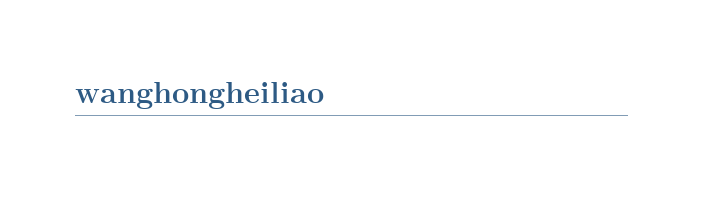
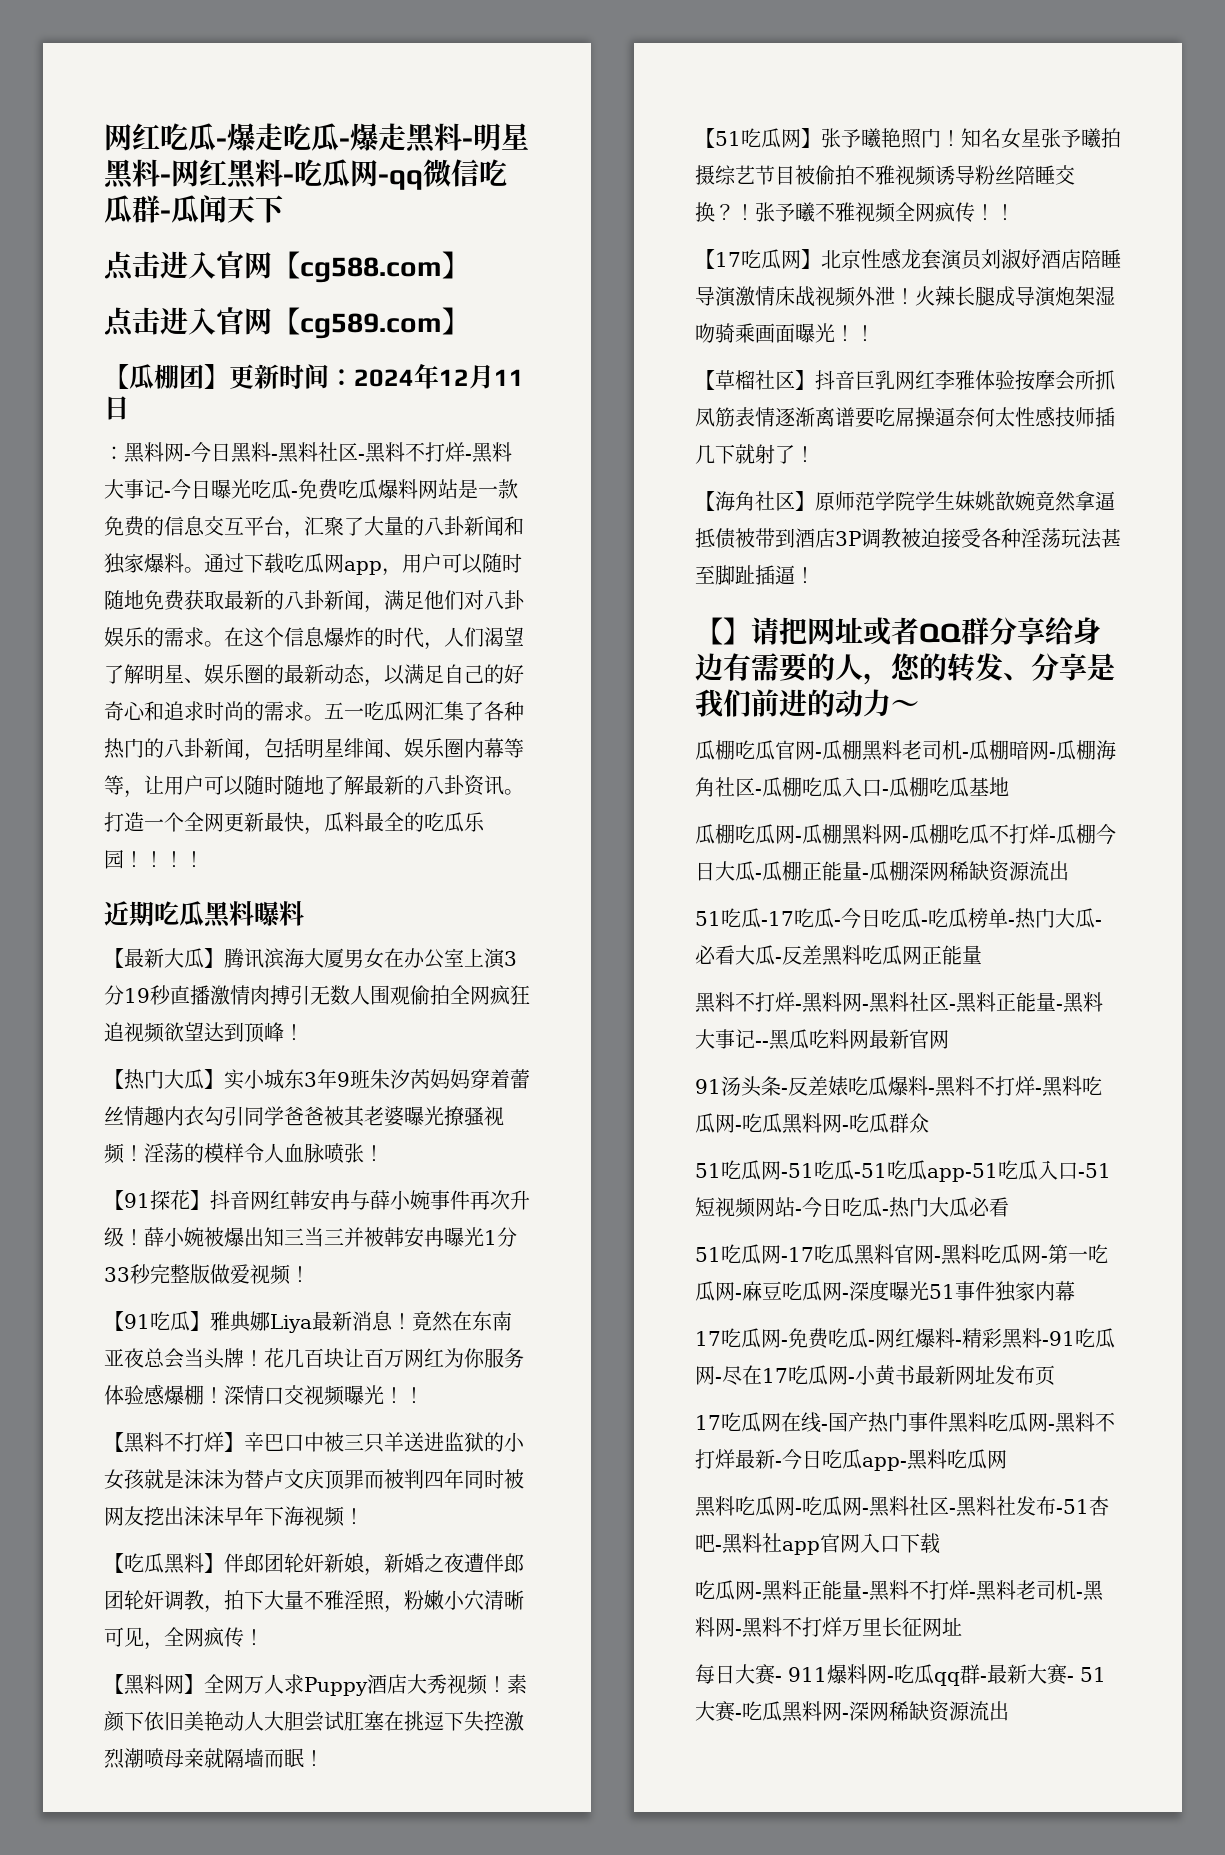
- wanghongheiliao
+ 网红吃瓜-爆走吃瓜-爆走黑料-明星黑料-网红黑料-吃瓜网-qq微信吃瓜群-瓜闻天下
+ 点击进入官网【cg588.com】
+ 点击进入官网【cg589.com】
+ 【瓜棚团】更新时间：2024年12月11日
+ ：黑料网-今日黑料-黑料社区-黑料不打烊-黑料大事记-今日曝光吃瓜-免费吃瓜爆料网站是一款免费的信息交互平台，汇聚了大量的八卦新闻和独家爆料。通过下载吃瓜网app，用户可以随时随地免费获取最新的八卦新闻，满足他们对八卦娱乐的需求。在这个信息爆炸的时代，人们渴望了解明星、娱乐圈的最新动态，以满足自己的好奇心和追求时尚的需求。五一吃瓜网汇集了各种热门的八卦新闻，包括明星绯闻、娱乐圈内幕等等，让用户可以随时随地了解最新的八卦资讯。打造一个全网更新最快，瓜料最全的吃瓜乐园！！！！
+ 近期吃瓜黑料曝料
+ 【最新大瓜】腾讯滨海大厦男女在办公室上演3分19秒直播激情肉搏引无数人围观偷拍全网疯狂追视频欲望达到顶峰！
+ 【热门大瓜】实小城东3年9班朱汐芮妈妈穿着蕾丝情趣内衣勾引同学爸爸被其老婆曝光撩骚视频！淫荡的模样令人血脉喷张！
+ 【91探花】抖音网红韩安冉与薛小婉事件再次升级！薛小婉被爆出知三当三并被韩安冉曝光1分33秒完整版做爱视频！
+ 【91吃瓜】雅典娜Liya最新消息！竟然在东南亚夜总会当头牌！花几百块让百万网红为你服务体验感爆棚！深情口交视频曝光！！
+ 【黑料不打烊】辛巴口中被三只羊送进监狱的小女孩就是沫沫为替卢文庆顶罪而被判四年同时被网友挖出沫沫早年下海视频！
+ 【吃瓜黑料】伴郎团轮奸新娘，新婚之夜遭伴郎团轮奸调教，拍下大量不雅淫照，粉嫩小穴清晰可见，全网疯传！
+ 【黑料网】全网万人求Puppy酒店大秀视频！素颜下依旧美艳动人大胆尝试肛塞在挑逗下失控激烈潮喷母亲就隔墙而眠！
+ 【51吃瓜网】张予曦艳照门！知名女星张予曦拍摄综艺节目被偷拍不雅视频诱导粉丝陪睡交换？！张予曦不雅视频全网疯传！！
+ 【17吃瓜网】北京性感龙套演员刘淑妤酒店陪睡导演激情床战视频外泄！火辣长腿成导演炮架湿吻骑乘画面曝光！！
+ 【草榴社区】抖音巨乳网红李雅体验按摩会所抓凤筋表情逐渐离谱要吃屌操逼奈何太性感技师插几下就射了！
+ 【海角社区】原师范学院学生妹姚歆婉竟然拿逼抵债被带到酒店3P调教被迫接受各种淫荡玩法甚至脚趾插逼！
+ 【】请把网址或者QQ群分享给身边有需要的人，您的转发、分享是我们前进的动力～
+ 瓜棚吃瓜官网-瓜棚黑料老司机-瓜棚暗网-瓜棚海角社区-瓜棚吃瓜入口-瓜棚吃瓜基地
+ 瓜棚吃瓜网-瓜棚黑料网-瓜棚吃瓜不打烊-瓜棚今日大瓜-瓜棚正能量-瓜棚深网稀缺资源流出
+ 51吃瓜-17吃瓜-今日吃瓜-吃瓜榜单-热门大瓜-必看大瓜-反差黑料吃瓜网正能量
+ 黑料不打烊-黑料网-黑料社区-黑料正能量-黑料大事记--黑瓜吃料网最新官网
+ 91汤头条-反差婊吃瓜爆料-黑料不打烊-黑料吃瓜网-吃瓜黑料网-吃瓜群众
+ 51吃瓜网-51吃瓜-51吃瓜app-51吃瓜入口-51短视频网站-今日吃瓜-热门大瓜必看
+ 51吃瓜网-17吃瓜黑料官网-黑料吃瓜网-第一吃瓜网-麻豆吃瓜网-深度曝光51事件独家内幕
+ 17吃瓜网-免费吃瓜-网红爆料-精彩黑料-91吃瓜网-尽在17吃瓜网-小黄书最新网址发布页
+ 17吃瓜网在线-国产热门事件黑料吃瓜网-黑料不打烊最新-今日吃瓜app-黑料吃瓜网
+ 黑料吃瓜网-吃瓜网-黑料社区-黑料社发布-51杏吧-黑料社app官网入口下载
+ 吃瓜网-黑料正能量-黑料不打烊-黑料老司机-黑料网-黑料不打烊万里长征网址
+ 每日大赛- 911爆料网-吃瓜qq群-最新大赛- 51大赛-吃瓜黑料网-深网稀缺资源流出

